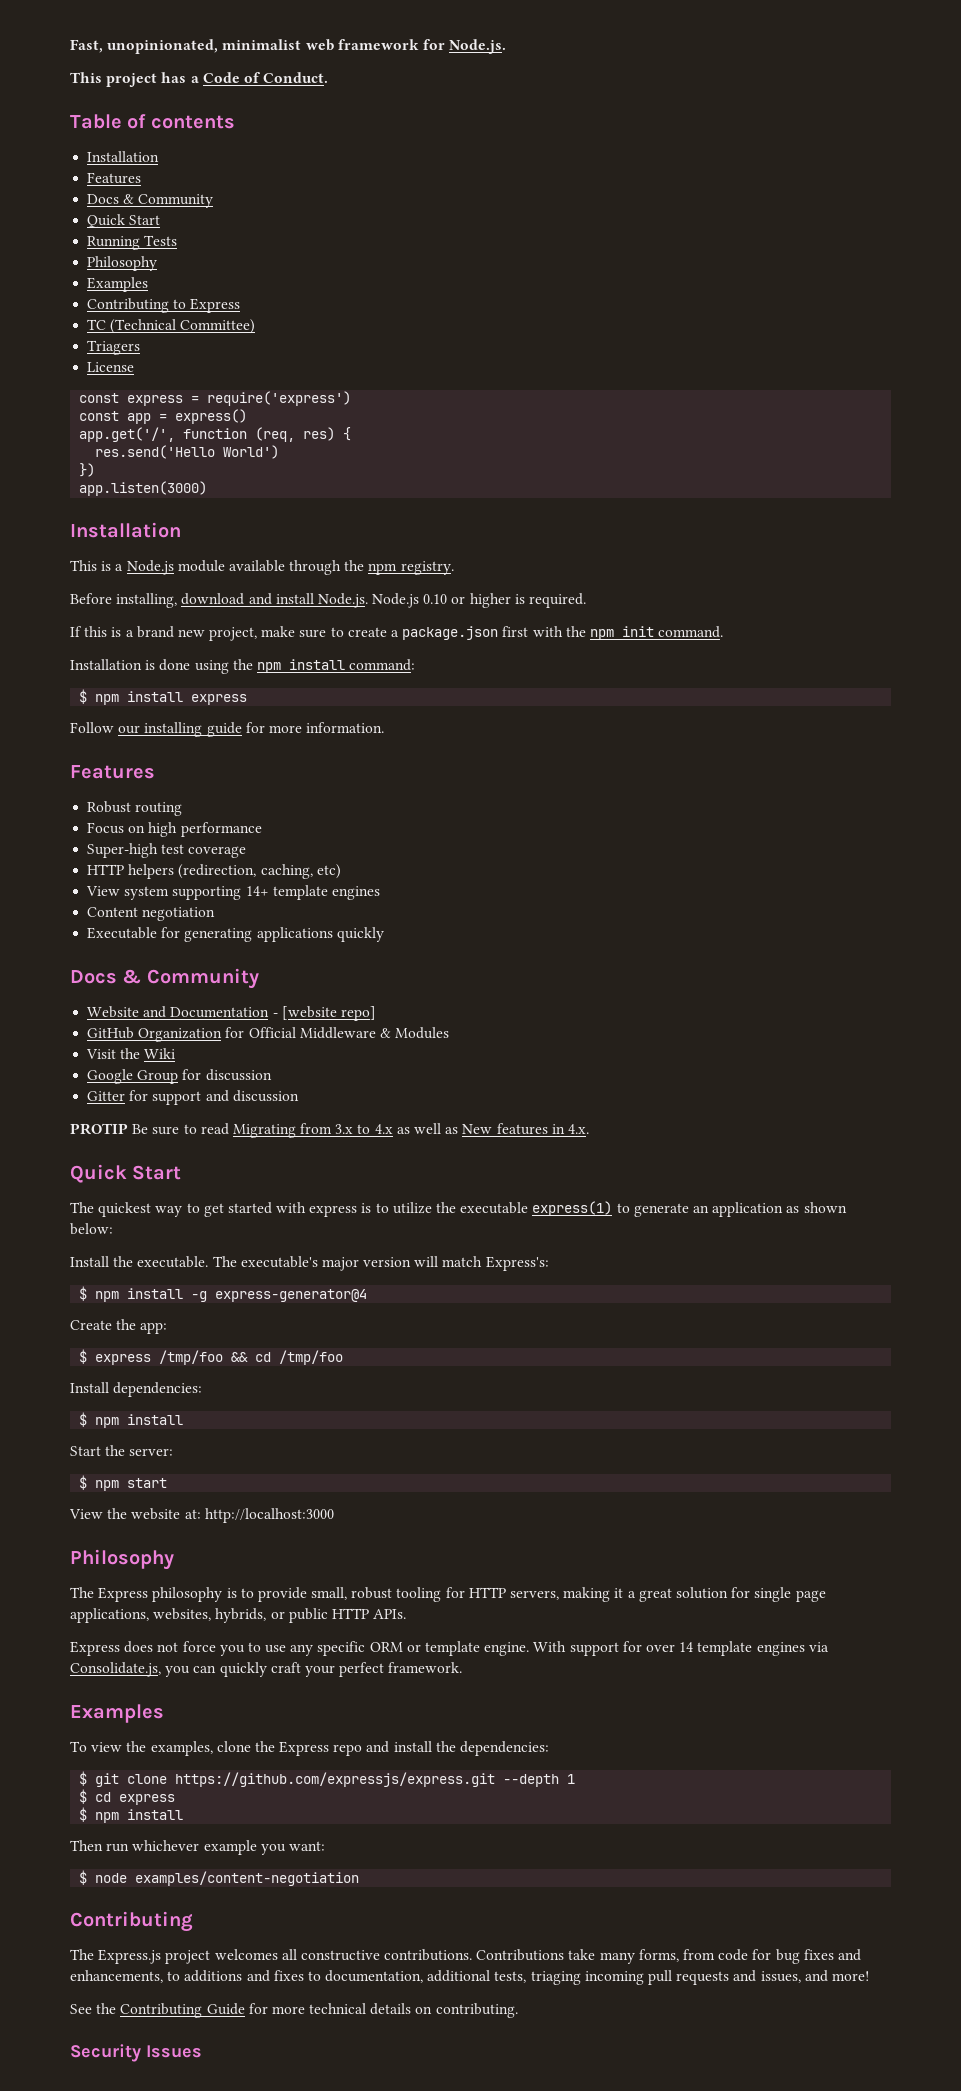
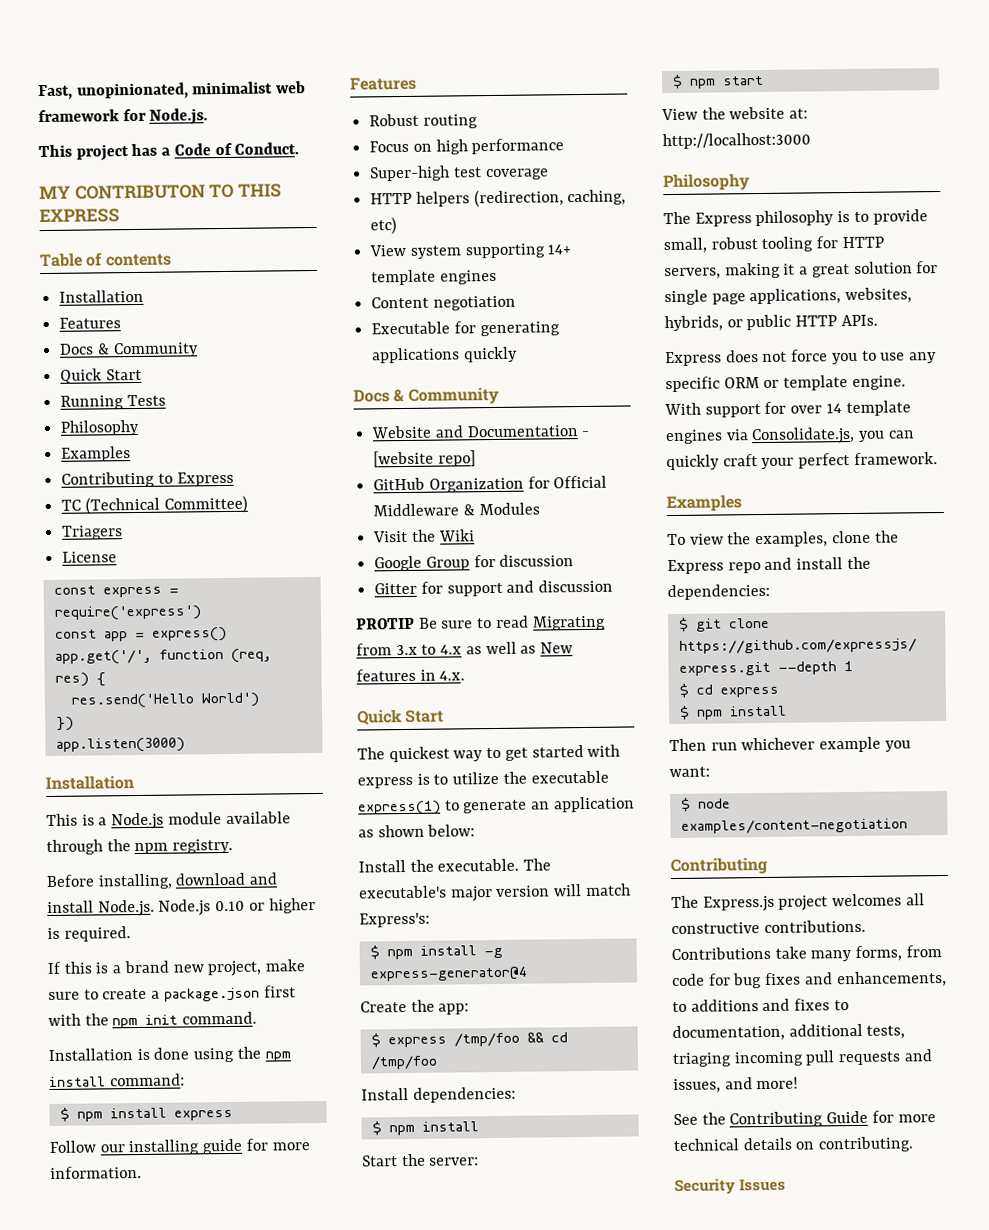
+ MY CONTRIBUTON TO THIS EXPRESS

